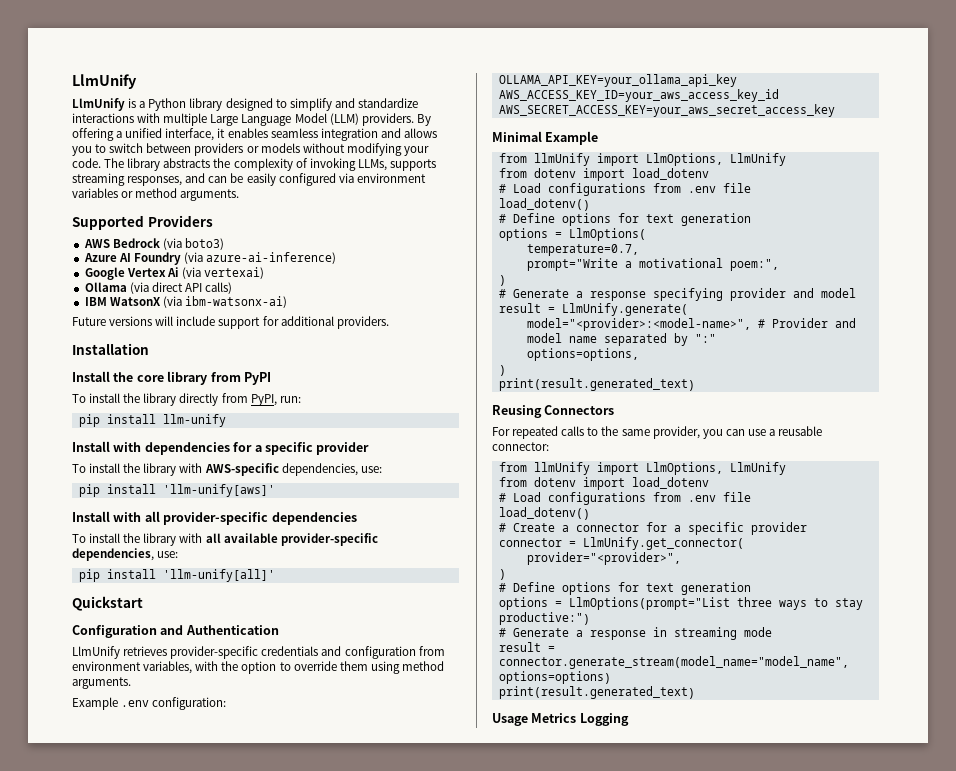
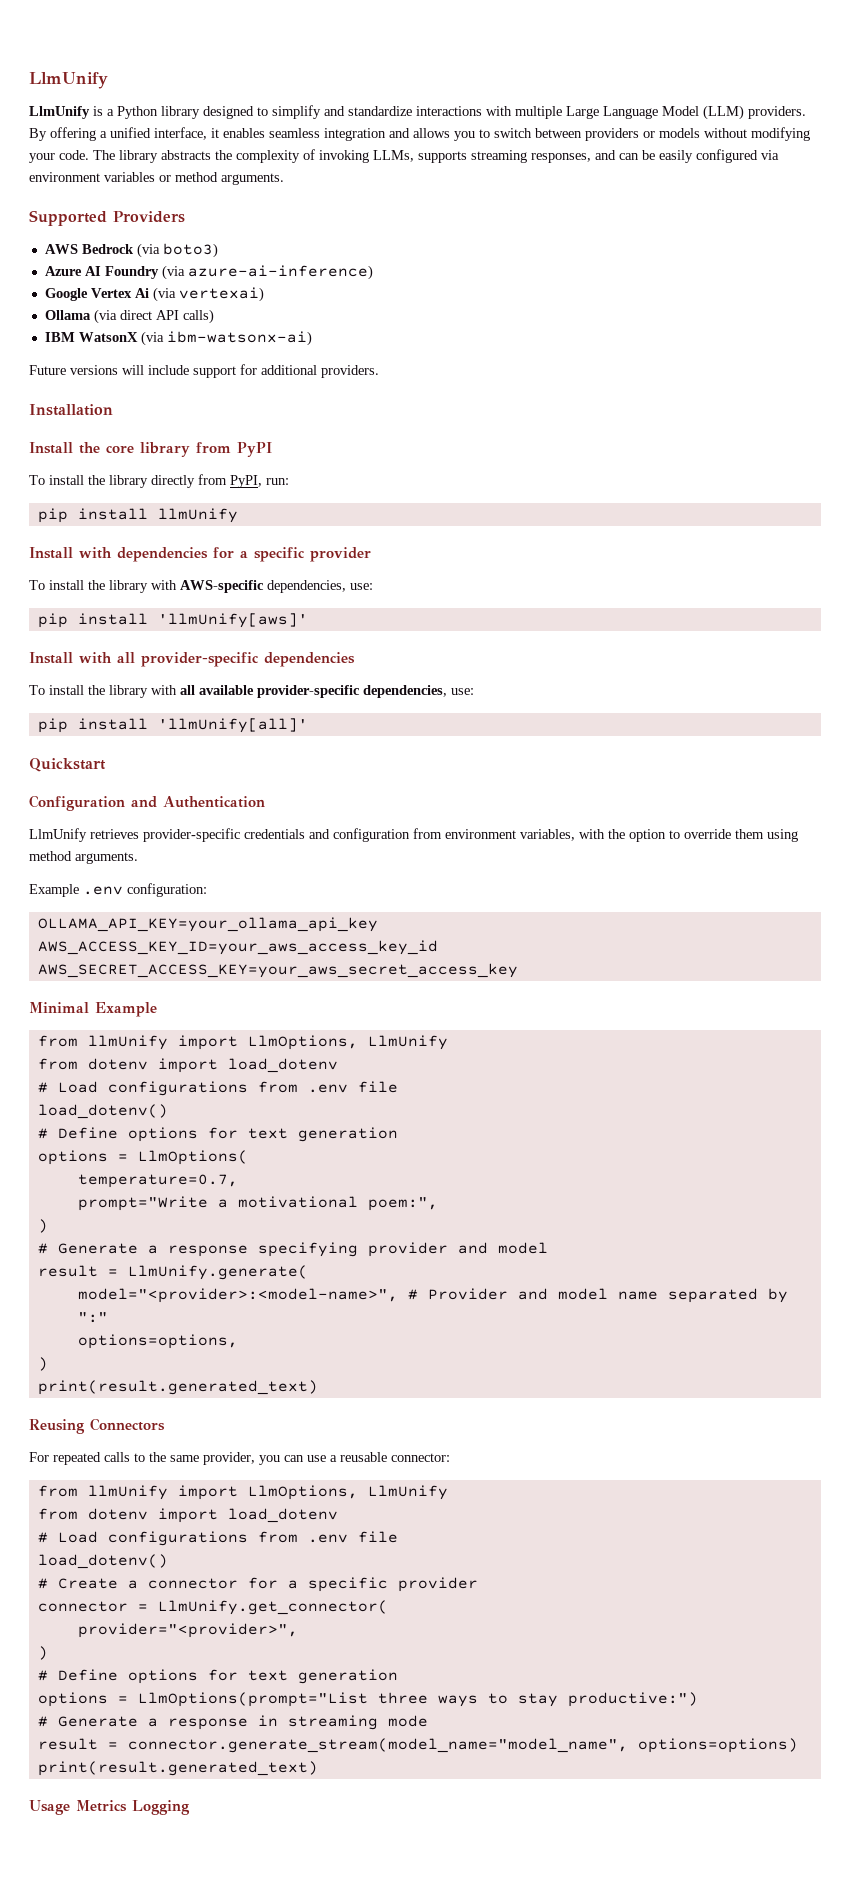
- pip install llm-unify
+ pip install llmUnify
- pip install 'llm-unify[aws]'
+ pip install 'llmUnify[aws]'
- pip install 'llm-unify[all]'
+ pip install 'llmUnify[all]'

